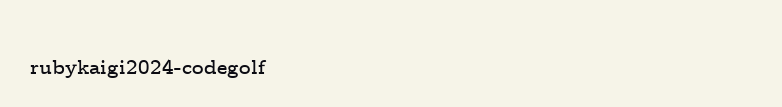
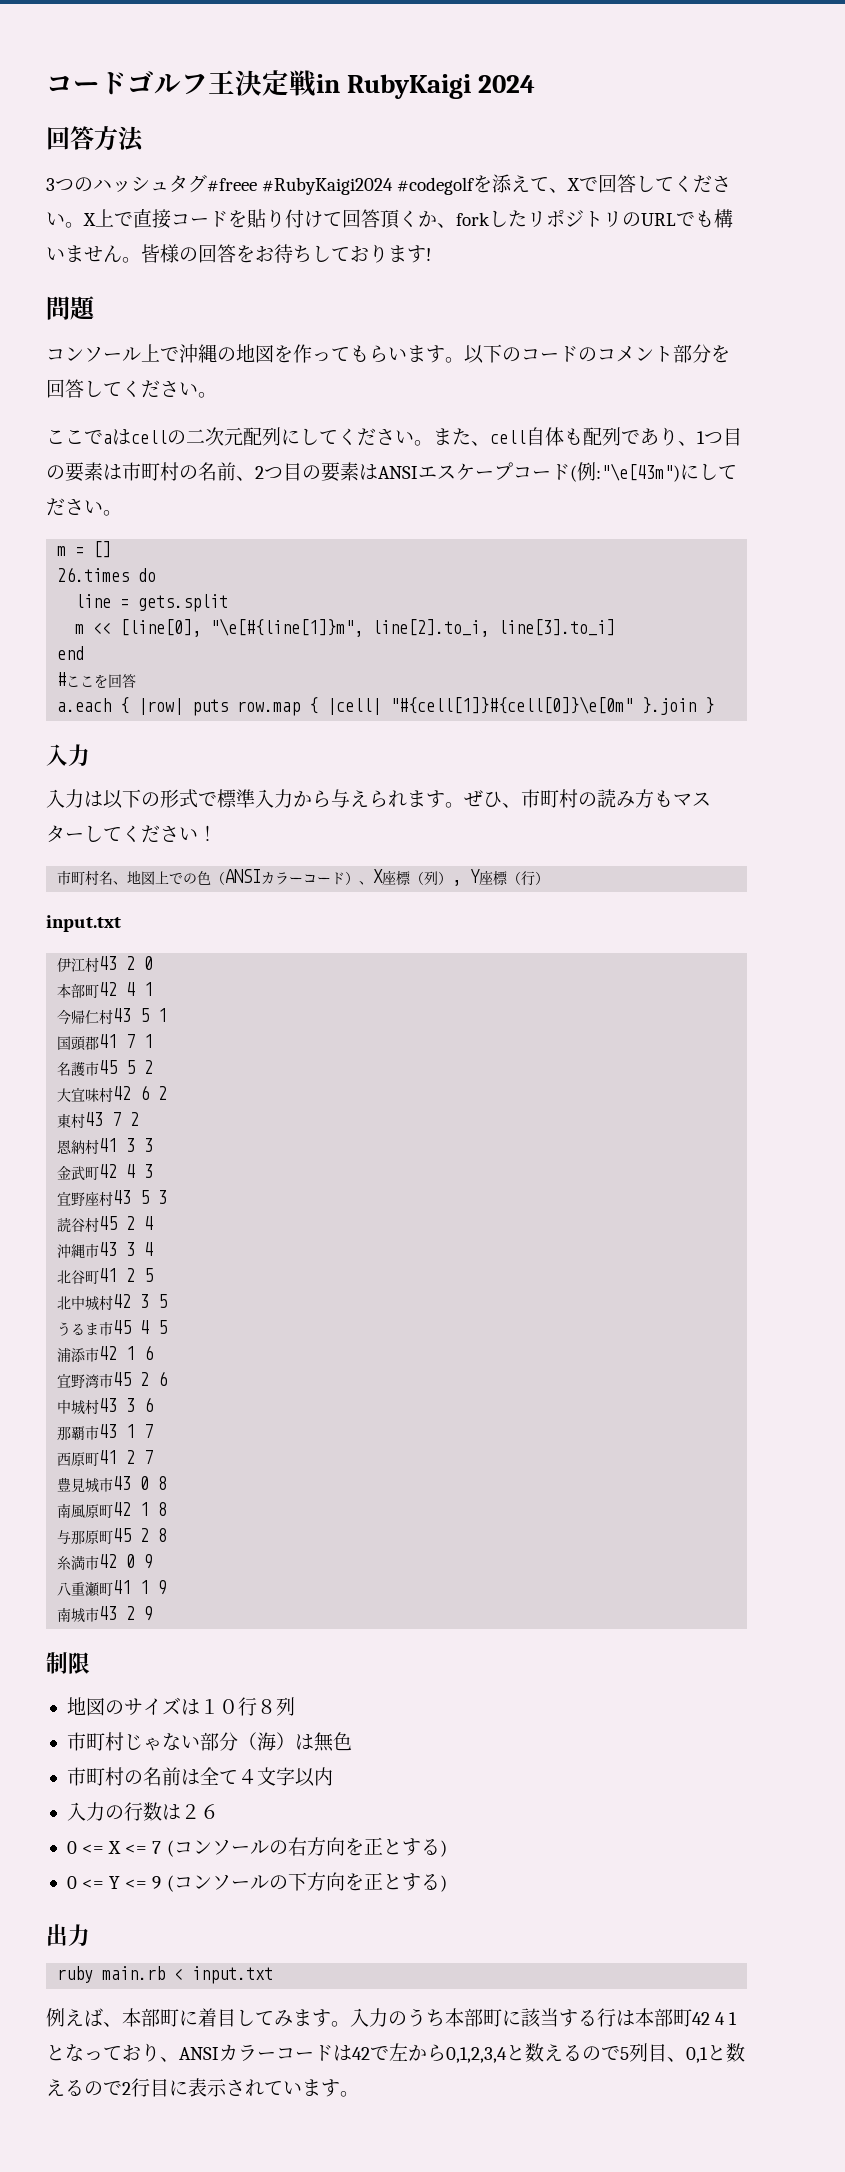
- rubykaigi2024-codegolf
+ コードゴルフ王決定戦in RubyKaigi 2024
+ 回答方法
+ 3つのハッシュタグ#freee #RubyKaigi2024 #codegolfを添えて、Xで回答してください。X上で直接コードを貼り付けて回答頂くか、forkしたリポジトリのURLでも構いません。皆様の回答をお待ちしております!
+ 問題
+ コンソール上で沖縄の地図を作ってもらいます。以下のコードのコメント部分を回答してください。
+ ここでaはcellの二次元配列にしてください。また、cell自体も配列であり、1つ目の要素は市町村の名前、2つ目の要素はANSIエスケープコード(例:"\e[43m")にしてださい。
+ m = []
+ 26.times do
+ line = gets.split
+ m << [line[0], "\e[#{line[1]}m", line[2].to_i, line[3].to_i]
+ end
+ #ここを回答
+ a.each { |row| puts row.map { |cell| "#{cell[1]}#{cell[0]}\e[0m" }.join }
+ 入力
+ 入力は以下の形式で標準入力から与えられます。ぜひ、市町村の読み方もマスターしてください！
+ 市町村名、地図上での色（ANSIカラーコード）、X座標（列）, Y座標（行）
+ input.txt
+ 伊江村43 2 0
+ 本部町42 4 1
+ 今帰仁村43 5 1
+ 国頭郡41 7 1
+ 名護市45 5 2
+ 大宜味村42 6 2
+ 東村43 7 2
+ 恩納村41 3 3
+ 金武町42 4 3
+ 宜野座村43 5 3
+ 読谷村45 2 4
+ 沖縄市43 3 4
+ 北谷町41 2 5
+ 北中城村42 3 5
+ うるま市45 4 5
+ 浦添市42 1 6
+ 宜野湾市45 2 6
+ 中城村43 3 6
+ 那覇市43 1 7
+ 西原町41 2 7
+ 豊見城市43 0 8
+ 南風原町42 1 8
+ 与那原町45 2 8
+ 糸満市42 0 9
+ 八重瀬町41 1 9
+ 南城市43 2 9
+ 制限
+ 地図のサイズは１０行８列
+ 市町村じゃない部分（海）は無色
+ 市町村の名前は全て４文字以内
+ 入力の行数は２６
+ 0 <= X <= 7 (コンソールの右方向を正とする)
+ 0 <= Y <= 9 (コンソールの下方向を正とする)
+ 出力
+ ruby main.rb < input.txt
+ 例えば、本部町に着目してみます。入力のうち本部町に該当する行は本部町42 4 1となっており、ANSIカラーコードは42で左から0,1,2,3,4と数えるので5列目、0,1と数えるので2行目に表示されています。

